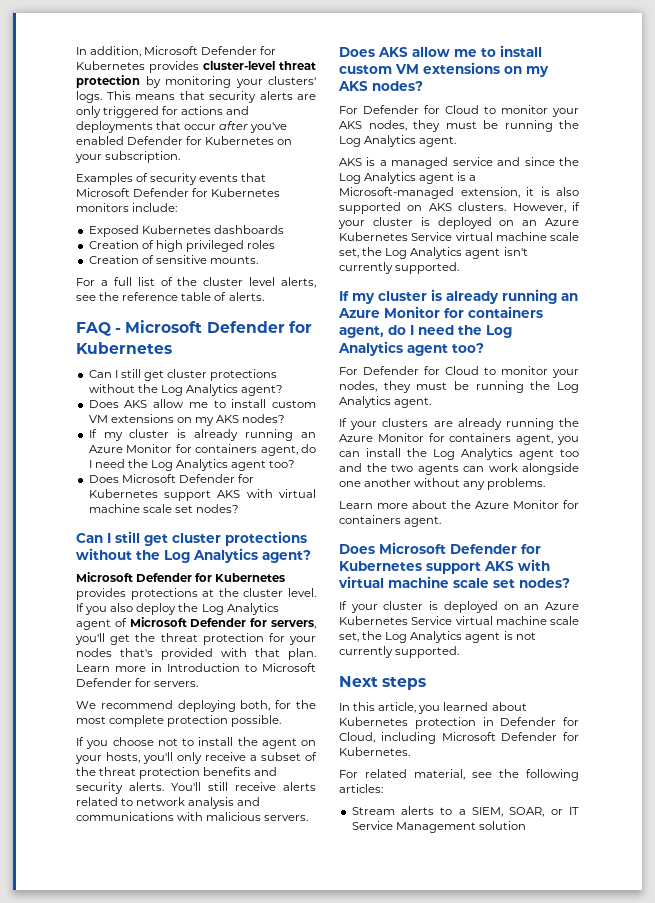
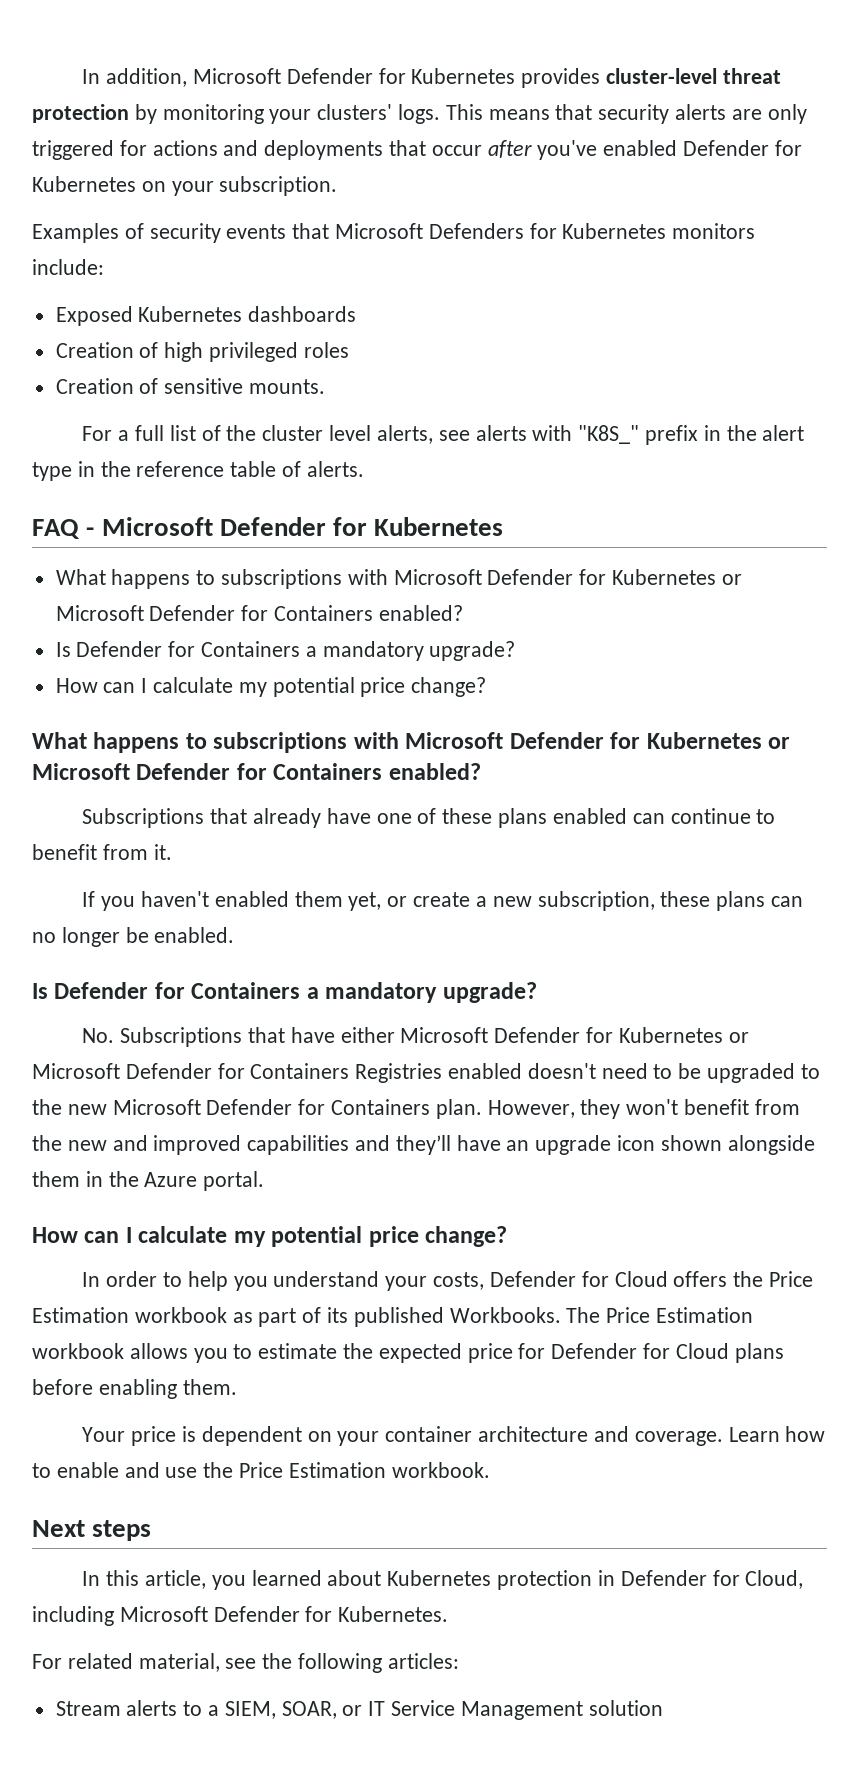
- Examples of security events that Microsoft Defender for Kubernetes monitors include:
+ Examples of security events that Microsoft Defenders for Kubernetes monitors include:
- For a full list of the cluster level alerts, see the reference table of alerts.
+ For a full list of the cluster level alerts, see alerts with "K8S_" prefix in the alert type in the reference table of alerts.
  FAQ - Microsoft Defender for Kubernetes
- Can I still get cluster protections without the Log Analytics agent?
- Does AKS allow me to install custom VM extensions on my AKS nodes?
- If my cluster is already running an Azure Monitor for containers agent, do I need the Log Analytics agent too?
- Does Microsoft Defender for Kubernetes support AKS with virtual machine scale set nodes?
- Can I still get cluster protections without the Log Analytics agent?
- Microsoft Defender for Kubernetes provides protections at the cluster level. If you also deploy the Log Analytics agent of Microsoft Defender for servers, you'll get the threat protection for your nodes that's provided with that plan. Learn more in Introduction to Microsoft Defender for servers.
- We recommend deploying both, for the most complete protection possible.
- If you choose not to install the agent on your hosts, you'll only receive a subset of the threat protection benefits and security alerts. You'll still receive alerts related to network analysis and communications with malicious servers.
- Does AKS allow me to install custom VM extensions on my AKS nodes?
- For Defender for Cloud to monitor your AKS nodes, they must be running the Log Analytics agent.
- AKS is a managed service and since the Log Analytics agent is a Microsoft-managed extension, it is also supported on AKS clusters. However, if your cluster is deployed on an Azure Kubernetes Service virtual machine scale set, the Log Analytics agent isn't currently supported.
- If my cluster is already running an Azure Monitor for containers agent, do I need the Log Analytics agent too?
- For Defender for Cloud to monitor your nodes, they must be running the Log Analytics agent.
- If your clusters are already running the Azure Monitor for containers agent, you can install the Log Analytics agent too and the two agents can work alongside one another without any problems.
- Learn more about the Azure Monitor for containers agent.
- Does Microsoft Defender for Kubernetes support AKS with virtual machine scale set nodes?
- If your cluster is deployed on an Azure Kubernetes Service virtual machine scale set, the Log Analytics agent is not currently supported.
+ What happens to subscriptions with Microsoft Defender for Kubernetes or Microsoft Defender for Containers enabled?
+ Is Defender for Containers a mandatory upgrade?
+ How can I calculate my potential price change?
+ What happens to subscriptions with Microsoft Defender for Kubernetes or Microsoft Defender for Containers enabled?
+ Subscriptions that already have one of these plans enabled can continue to benefit from it.
+ If you haven't enabled them yet, or create a new subscription, these plans can no longer be enabled.
+ Is Defender for Containers a mandatory upgrade?
+ No. Subscriptions that have either Microsoft Defender for Kubernetes or Microsoft Defender for Containers Registries enabled doesn't need to be upgraded to the new Microsoft Defender for Containers plan. However, they won't benefit from the new and improved capabilities and they’ll have an upgrade icon shown alongside them in the Azure portal.
+ How can I calculate my potential price change?
+ In order to help you understand your costs, Defender for Cloud offers the Price Estimation workbook as part of its published Workbooks. The Price Estimation workbook allows you to estimate the expected price for Defender for Cloud plans before enabling them.
+ Your price is dependent on your container architecture and coverage. Learn how to enable and use the Price Estimation workbook.

